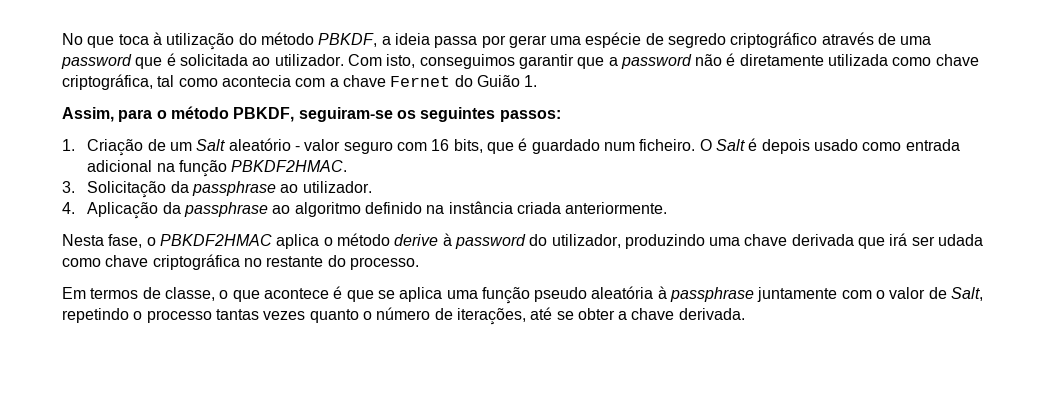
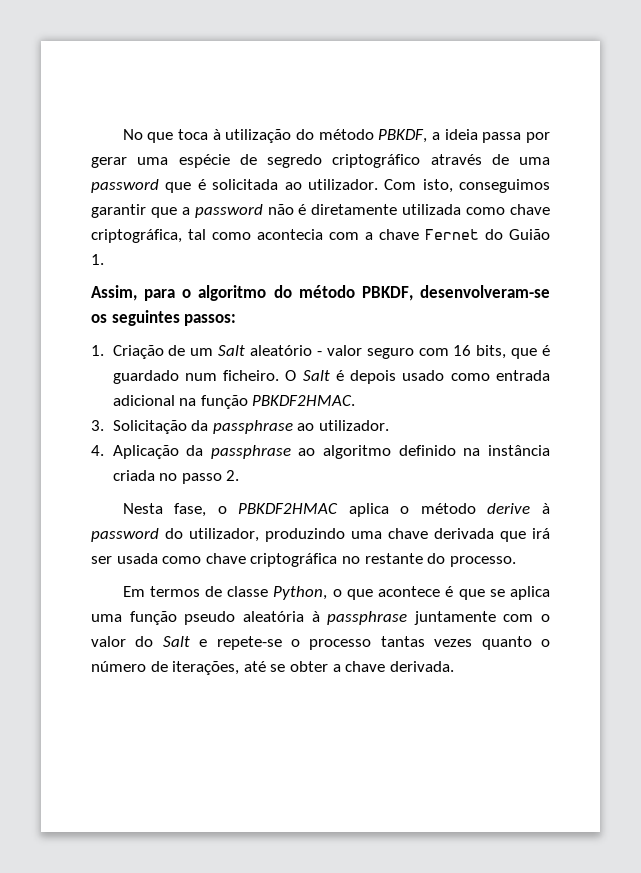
- Assim, para o método PBKDF, seguiram-se os seguintes passos:
+ Assim, para o algoritmo do método PBKDF, desenvolveram-se os seguintes passos:
- 4. Aplicação da passphrase ao algoritmo definido na instância criada anteriormente.
+ 4. Aplicação da passphrase ao algoritmo definido na instância criada no passo 2.
- Nesta fase, o PBKDF2HMAC aplica o método derive à password do utilizador, produzindo uma chave derivada que irá ser udada como chave criptográfica no restante do processo.
+ Nesta fase, o PBKDF2HMAC aplica o método derive à password do utilizador, produzindo uma chave derivada que irá ser usada como chave criptográfica no restante do processo.
- Em termos de classe, o que acontece é que se aplica uma função pseudo aleatória à passphrase juntamente com o valor de Salt, repetindo o processo tantas vezes quanto o número de iterações, até se obter a chave derivada.
+ Em termos de classe Python, o que acontece é que se aplica uma função pseudo aleatória à passphrase juntamente com o valor do Salt e repete-se o processo tantas vezes quanto o número de iterações, até se obter a chave derivada.

